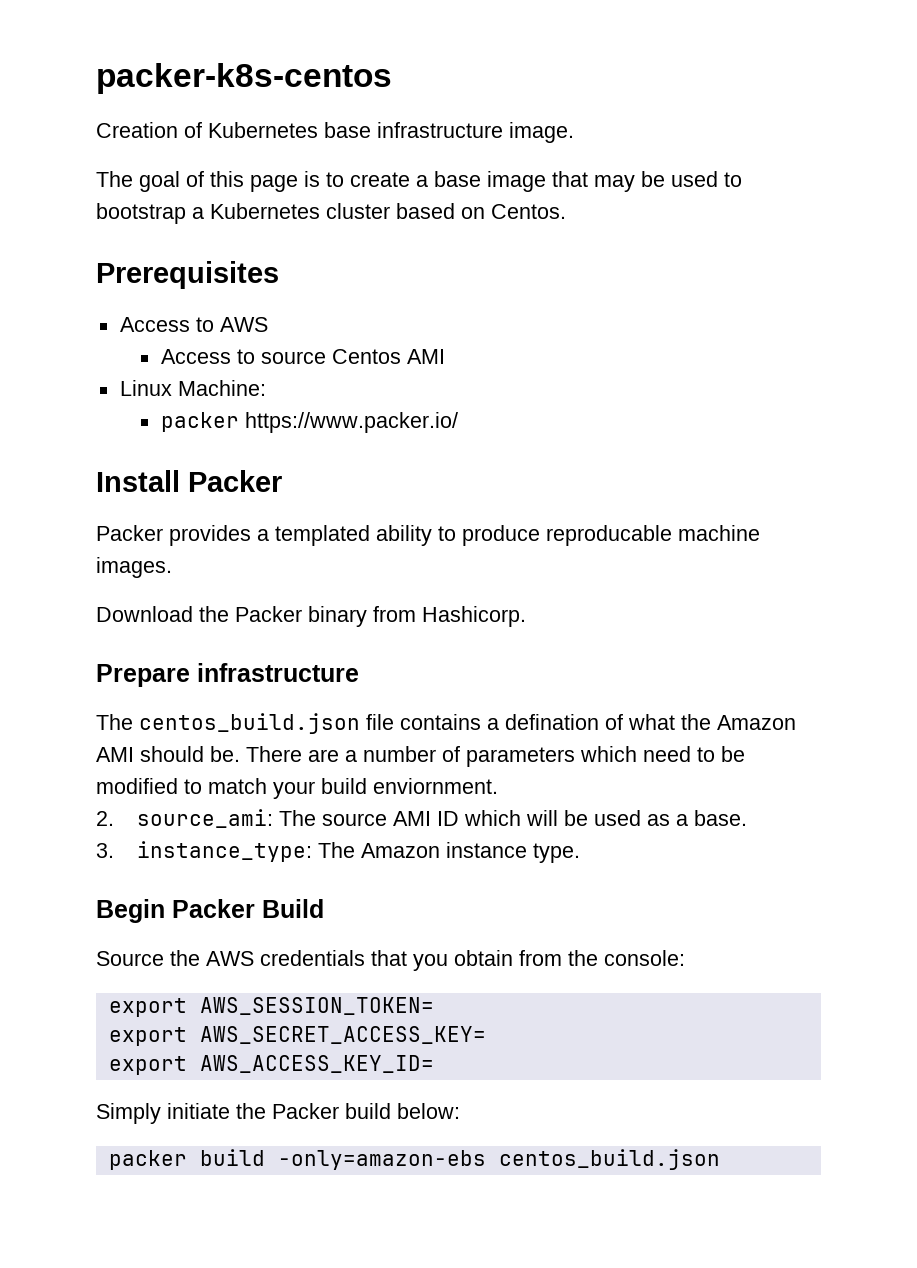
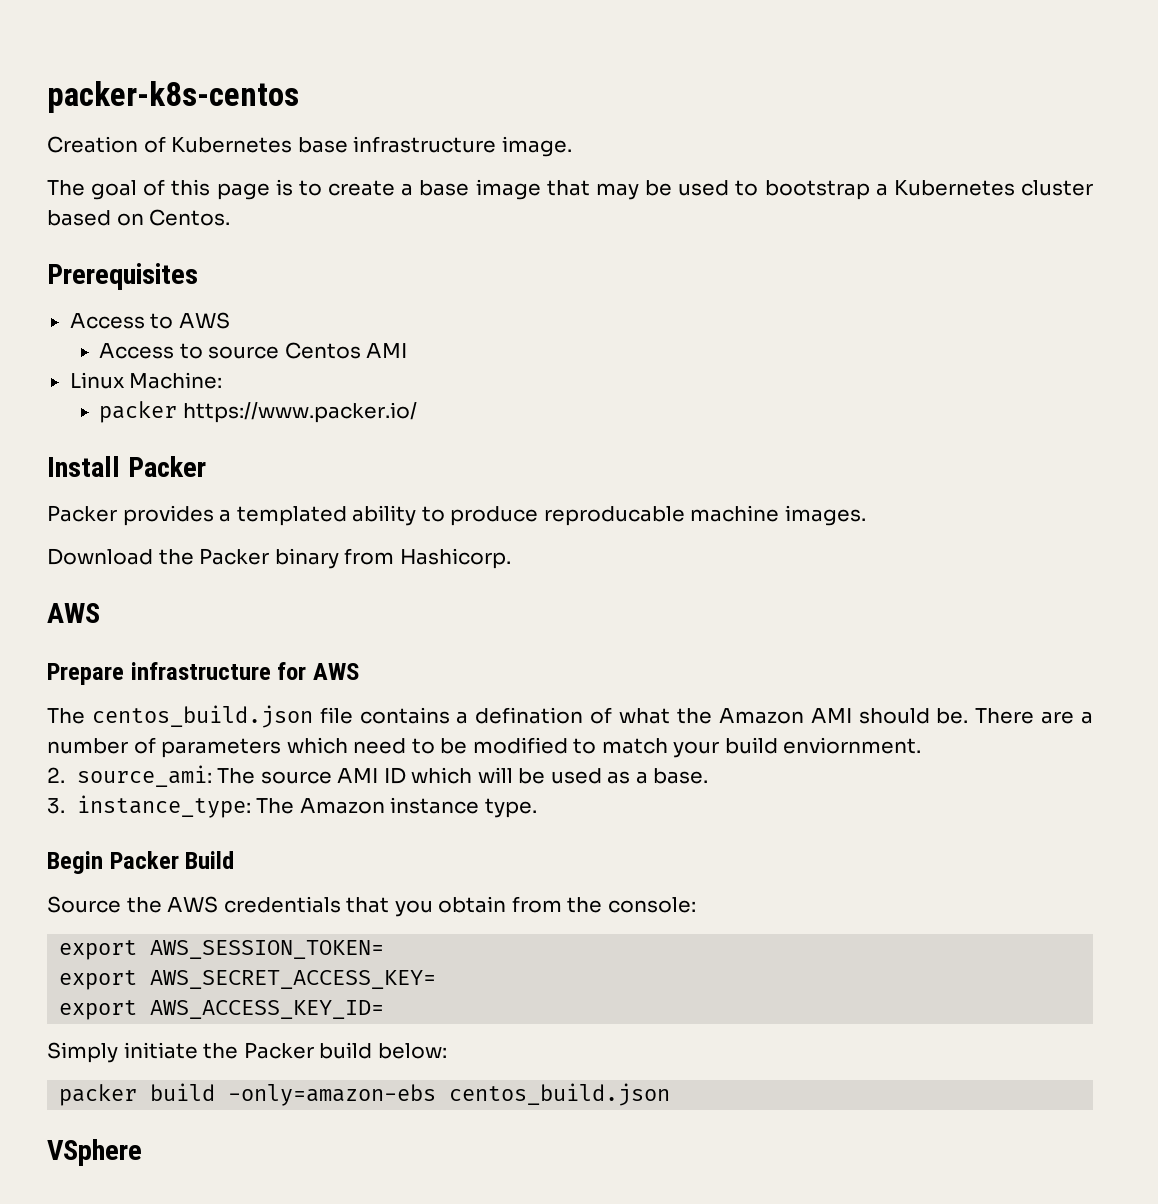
  Download the Packer binary from Hashicorp.
+ AWS
- Prepare infrastructure
+ Prepare infrastructure for AWS
+ VSphere

